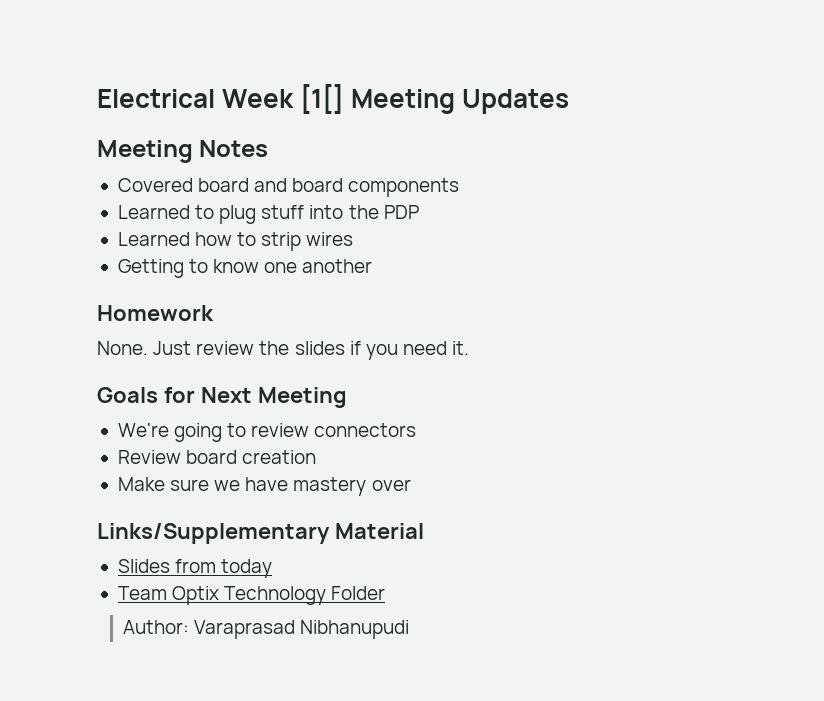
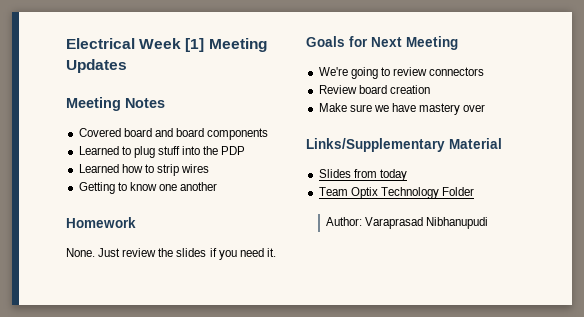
- Electrical Week [1[] Meeting Updates
+ Electrical Week [1] Meeting Updates

